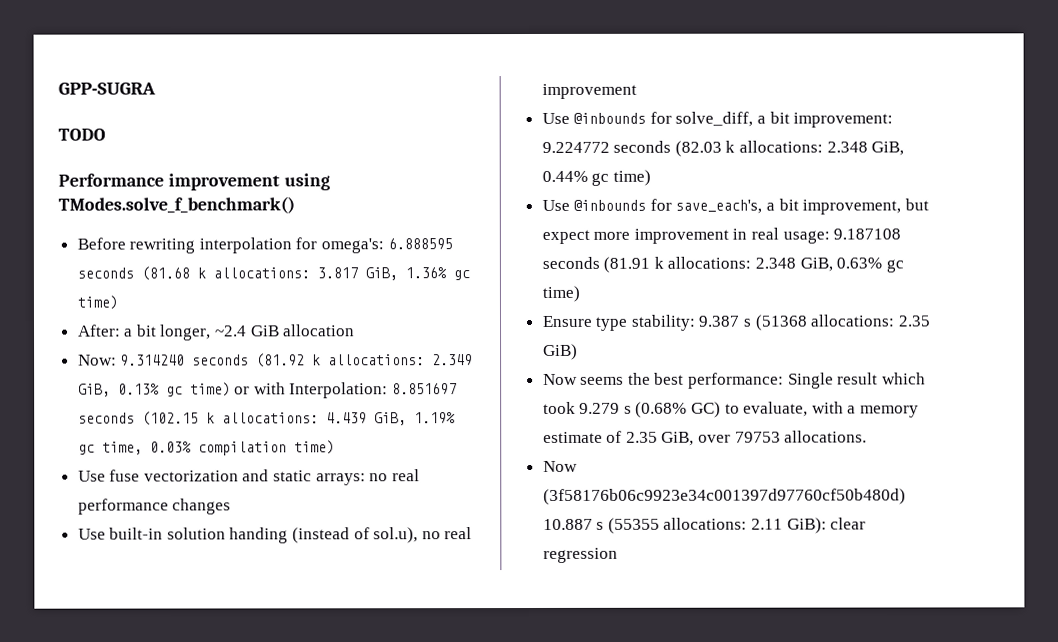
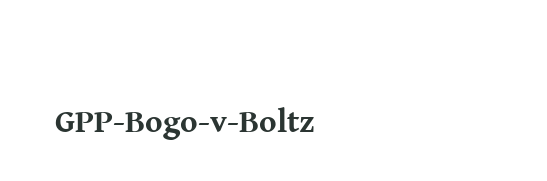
- GPP-SUGRA
- TODO
- Performance improvement using TModes.solve_f_benchmark()
- Before rewriting interpolation for omega's: 6.888595 seconds (81.68 k allocations: 3.817 GiB, 1.36% gc time)
- After: a bit longer, ~2.4 GiB allocation
- Now: 9.314240 seconds (81.92 k allocations: 2.349 GiB, 0.13% gc time) or with Interpolation: 8.851697 seconds (102.15 k allocations: 4.439 GiB, 1.19% gc time, 0.03% compilation time)
- Use fuse vectorization and static arrays: no real performance changes
- Use built-in solution handing (instead of sol.u), no real improvement
- Use @inbounds for solve_diff, a bit improvement: 9.224772 seconds (82.03 k allocations: 2.348 GiB, 0.44% gc time)
- Use @inbounds for save_each's, a bit improvement, but expect more improvement in real usage: 9.187108 seconds (81.91 k allocations: 2.348 GiB, 0.63% gc time)
- Ensure type stability: 9.387 s (51368 allocations: 2.35 GiB)
- Now seems the best performance: Single result which took 9.279 s (0.68% GC) to evaluate, with a memory estimate of 2.35 GiB, over 79753 allocations.
- Now (3f58176b06c9923e34c001397d97760cf50b480d) 10.887 s (55355 allocations: 2.11 GiB): clear regression
+ GPP-Bogo-v-Boltz

